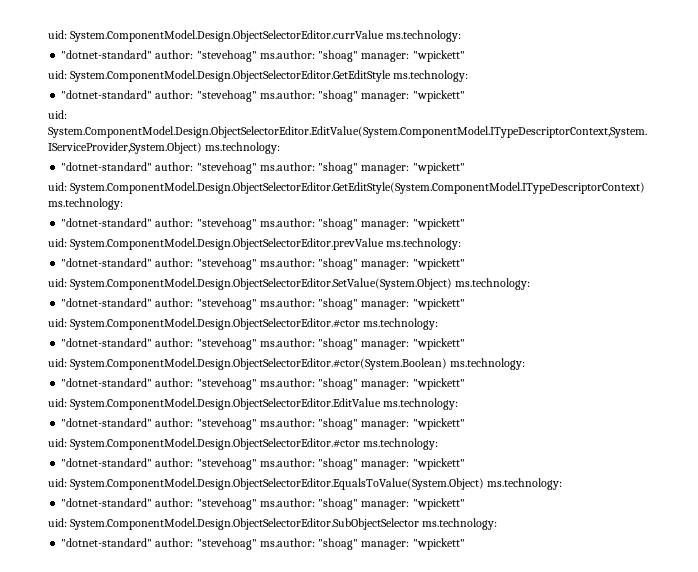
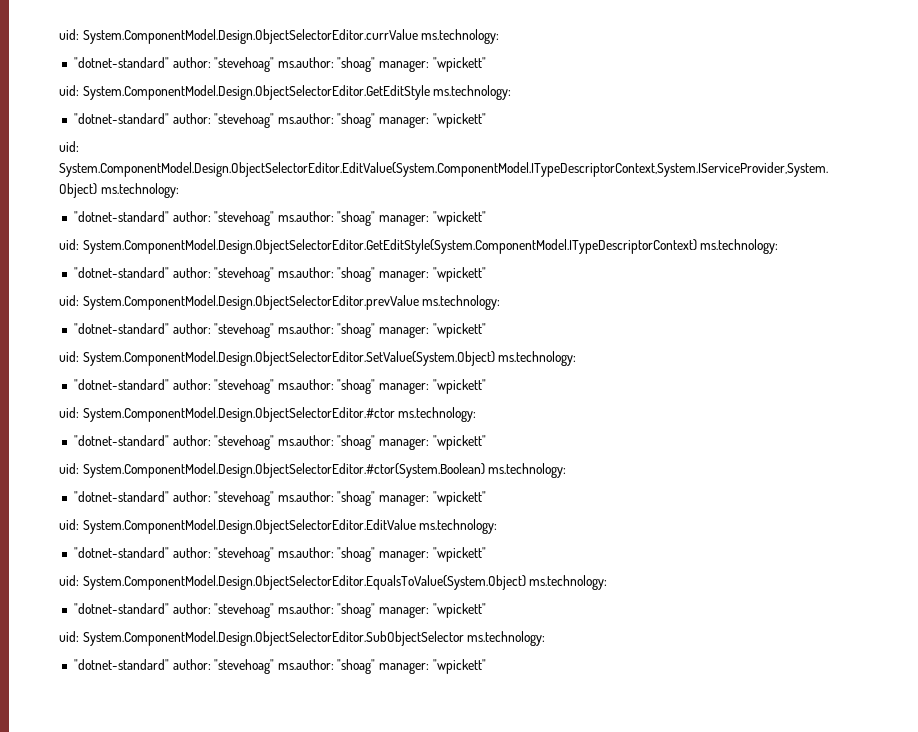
  uid: System.ComponentModel.Design.ObjectSelectorEditor.EditValue ms.technology:
- "dotnet-standard" author: "stevehoag" ms.author: "shoag" manager: "wpickett"
- uid: System.ComponentModel.Design.ObjectSelectorEditor.#ctor ms.technology:

